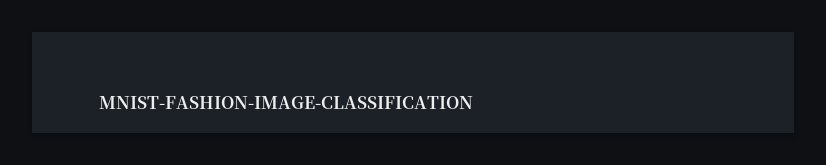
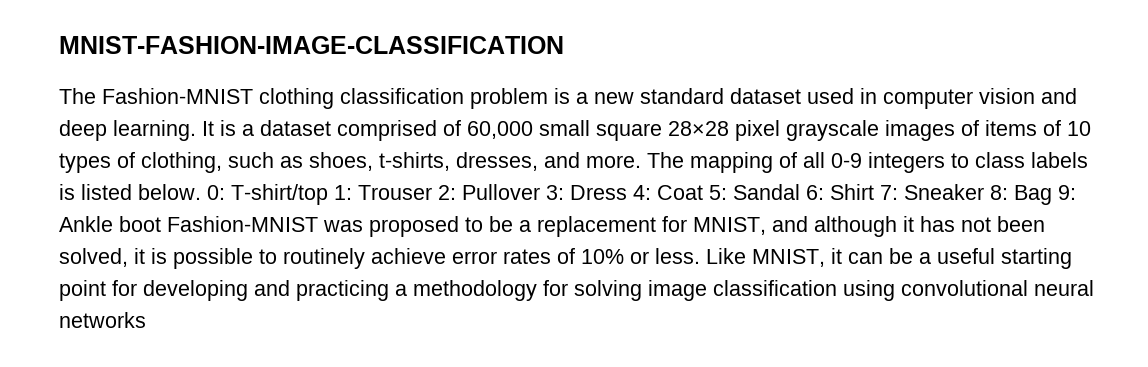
+ The Fashion-MNIST clothing classification problem is a new standard dataset used in computer vision and deep learning. It is a dataset comprised of 60,000 small square 28×28 pixel grayscale images of items of 10 types of clothing, such as shoes, t-shirts, dresses, and more. The mapping of all 0-9 integers to class labels is listed below. 0: T-shirt/top 1: Trouser 2: Pullover 3: Dress 4: Coat 5: Sandal 6: Shirt 7: Sneaker 8: Bag 9: Ankle boot Fashion-MNIST was proposed to be a replacement for MNIST, and although it has not been solved, it is possible to routinely achieve error rates of 10% or less. Like MNIST, it can be a useful starting point for developing and practicing a methodology for solving image classification using convolutional neural networks

